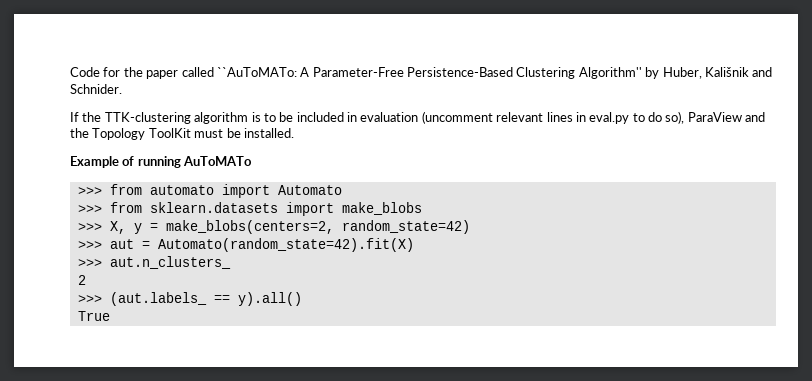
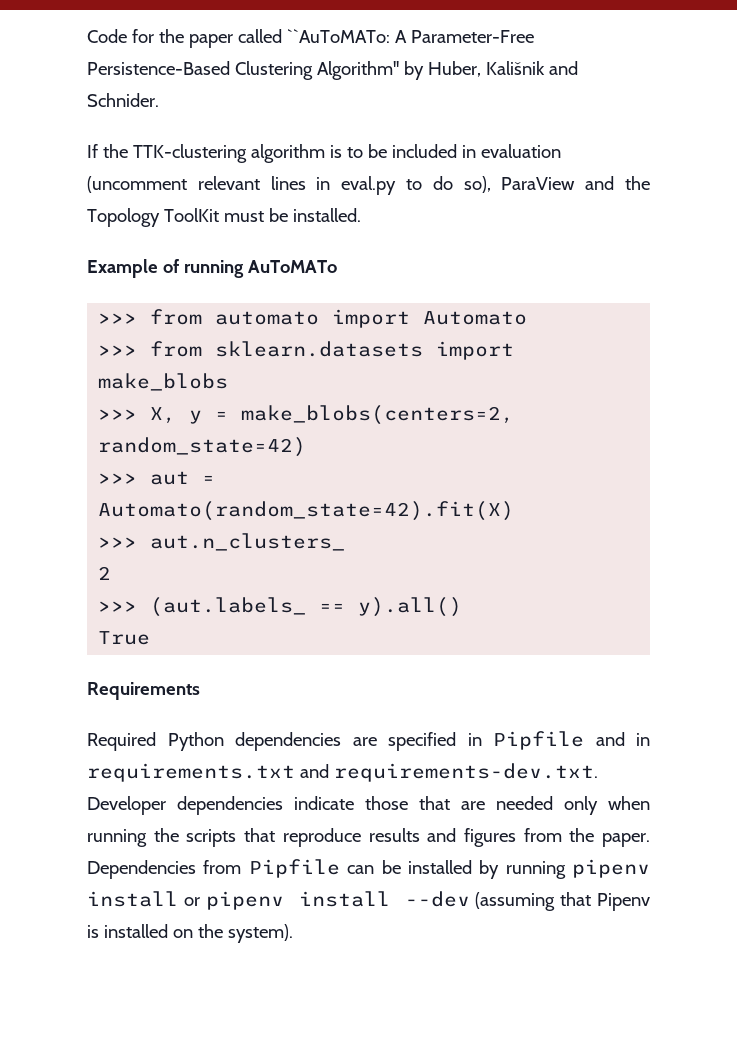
+ Requirements
+ Required Python dependencies are specified in Pipfile and in requirements.txt and requirements-dev.txt. Developer dependencies indicate those that are needed only when running the scripts that reproduce results and figures from the paper. Dependencies from Pipfile can be installed by running pipenv install or pipenv install --dev (assuming that Pipenv is installed on the system).

